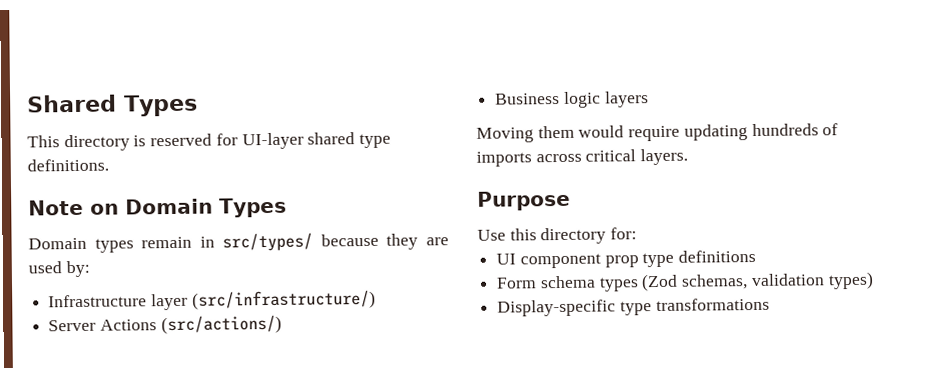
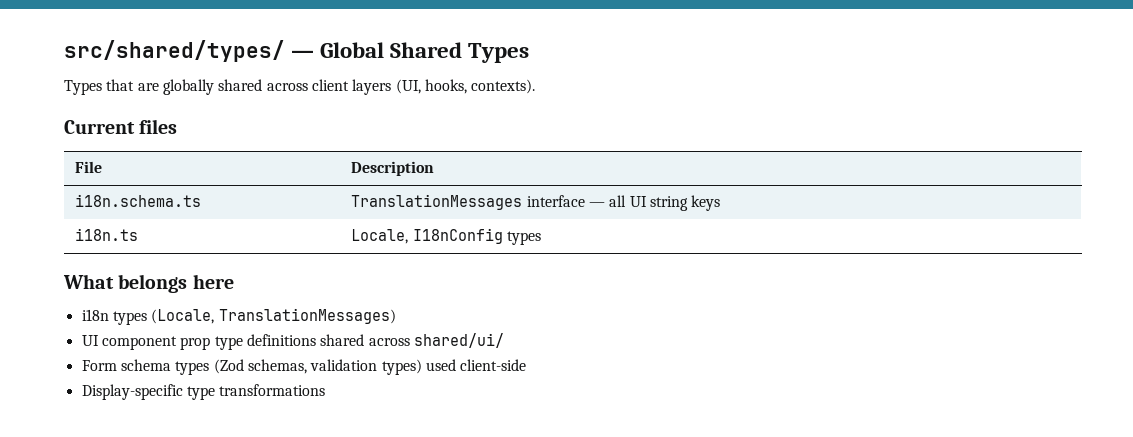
- Shared Types
+ src/shared/types/ — Global Shared Types
- This directory is reserved for UI-layer shared type definitions.
- Note on Domain Types
- Domain types remain in src/types/ because they are used by:
- Infrastructure layer (src/infrastructure/)
- Server Actions (src/actions/)
- Business logic layers
- Moving them would require updating hundreds of imports across critical layers.
- Purpose
- Use this directory for:
+ Types that are globally shared across client layers (UI, hooks, contexts).
+ Current files
+ File | Description
+ i18n.schema.ts | TranslationMessages interface — all UI string keys
+ i18n.ts | Locale, I18nConfig types
+ What belongs here
+ i18n types (Locale, TranslationMessages)
- UI component prop type definitions
+ UI component prop type definitions shared across shared/ui/
- Form schema types (Zod schemas, validation types)
+ Form schema types (Zod schemas, validation types) used client-side

